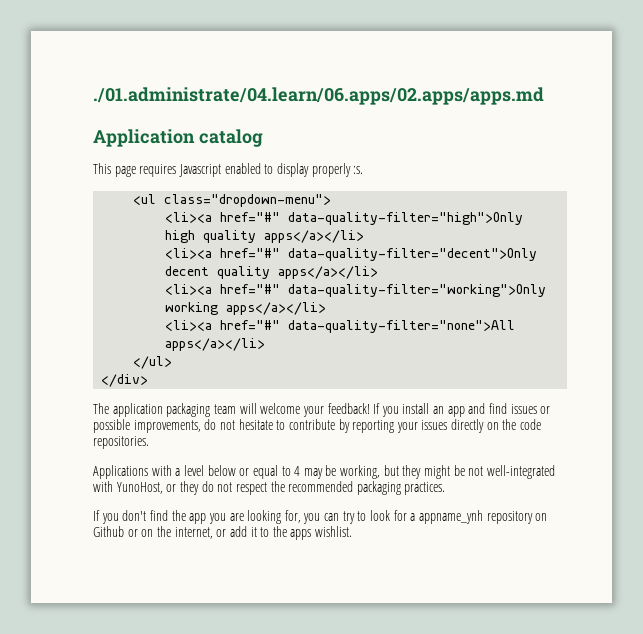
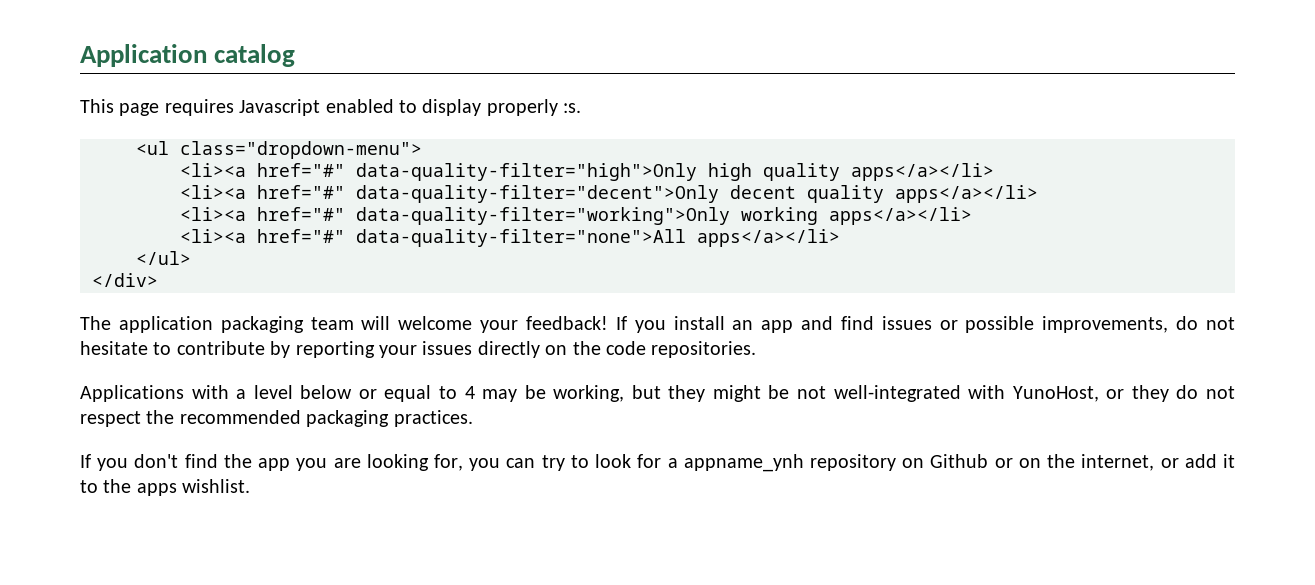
- ./01.administrate/04.learn/06.apps/02.apps/apps.md

